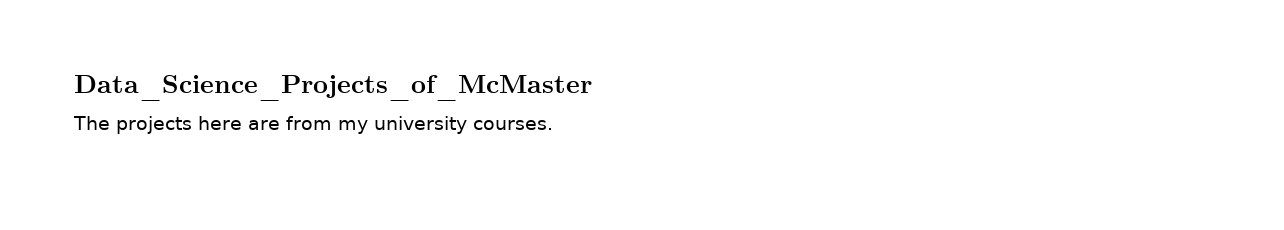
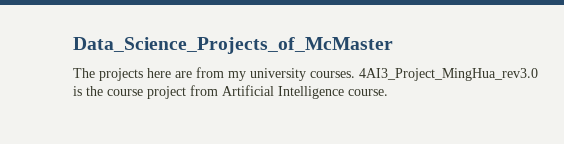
+ 4AI3_Project_MingHua_rev3.0 is the course project from Artificial Intelligence course.

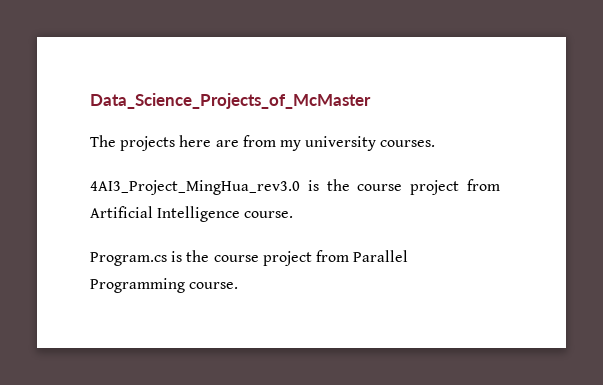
- The projects here are from my university courses. 4AI3_Project_MingHua_rev3.0 is the course project from Artificial Intelligence course.
+ The projects here are from my university courses.
+ 4AI3_Project_MingHua_rev3.0 is the course project from Artificial Intelligence course.
+ Program.cs is the course project from Parallel Programming course.

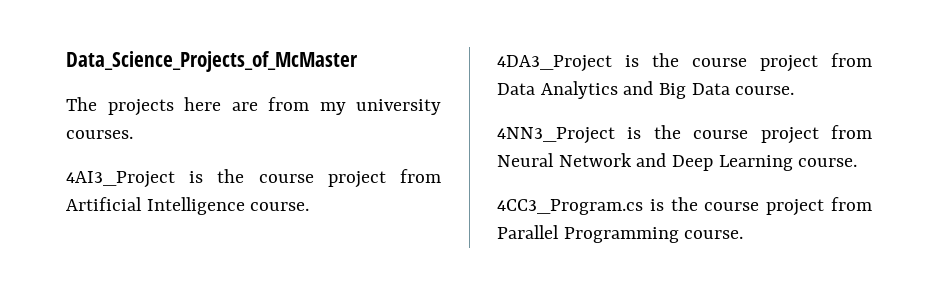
- 4AI3_Project_MingHua_rev3.0 is the course project from Artificial Intelligence course.
+ 4AI3_Project is the course project from Artificial Intelligence course.
- Program.cs is the course project from Parallel Programming course.
+ 4DA3_Project is the course project from Data Analytics and Big Data course.
+ 4NN3_Project is the course project from Neural Network and Deep Learning course.
+ 4CC3_Program.cs is the course project from Parallel Programming course.

